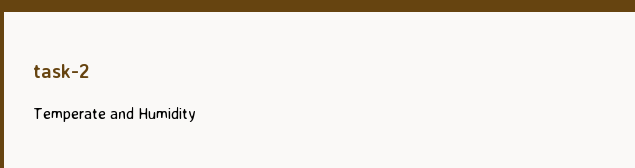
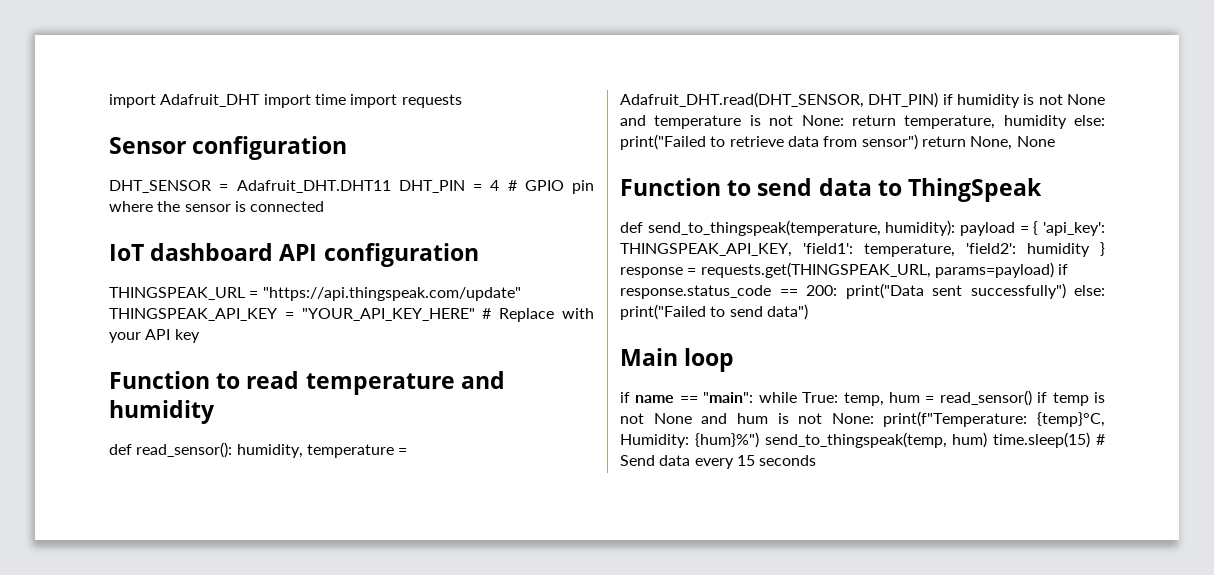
- task-2
- Temperate and Humidity
+ import Adafruit_DHT import time import requests
+ Sensor configuration
+ DHT_SENSOR = Adafruit_DHT.DHT11 DHT_PIN = 4 # GPIO pin where the sensor is connected
+ IoT dashboard API configuration
+ THINGSPEAK_URL = "https://api.thingspeak.com/update" THINGSPEAK_API_KEY = "YOUR_API_KEY_HERE" # Replace with your API key
+ Function to read temperature and humidity
+ def read_sensor(): humidity, temperature = Adafruit_DHT.read(DHT_SENSOR, DHT_PIN) if humidity is not None and temperature is not None: return temperature, humidity else: print("Failed to retrieve data from sensor") return None, None
+ Function to send data to ThingSpeak
+ def send_to_thingspeak(temperature, humidity): payload = { 'api_key': THINGSPEAK_API_KEY, 'field1': temperature, 'field2': humidity } response = requests.get(THINGSPEAK_URL, params=payload) if response.status_code == 200: print("Data sent successfully") else: print("Failed to send data")
+ Main loop
+ if name == "main": while True: temp, hum = read_sensor() if temp is not None and hum is not None: print(f"Temperature: {temp}°C, Humidity: {hum}%") send_to_thingspeak(temp, hum) time.sleep(15) # Send data every 15 seconds

